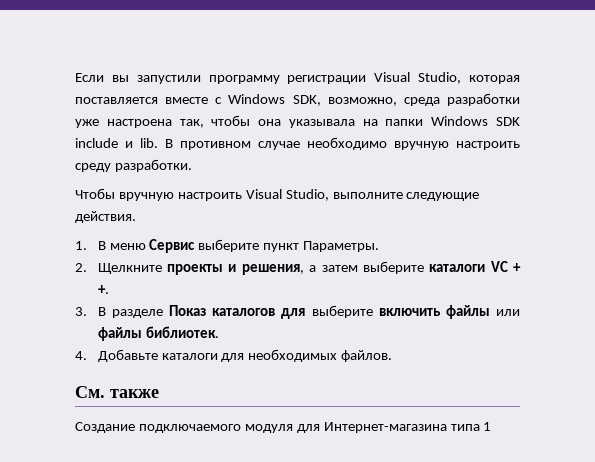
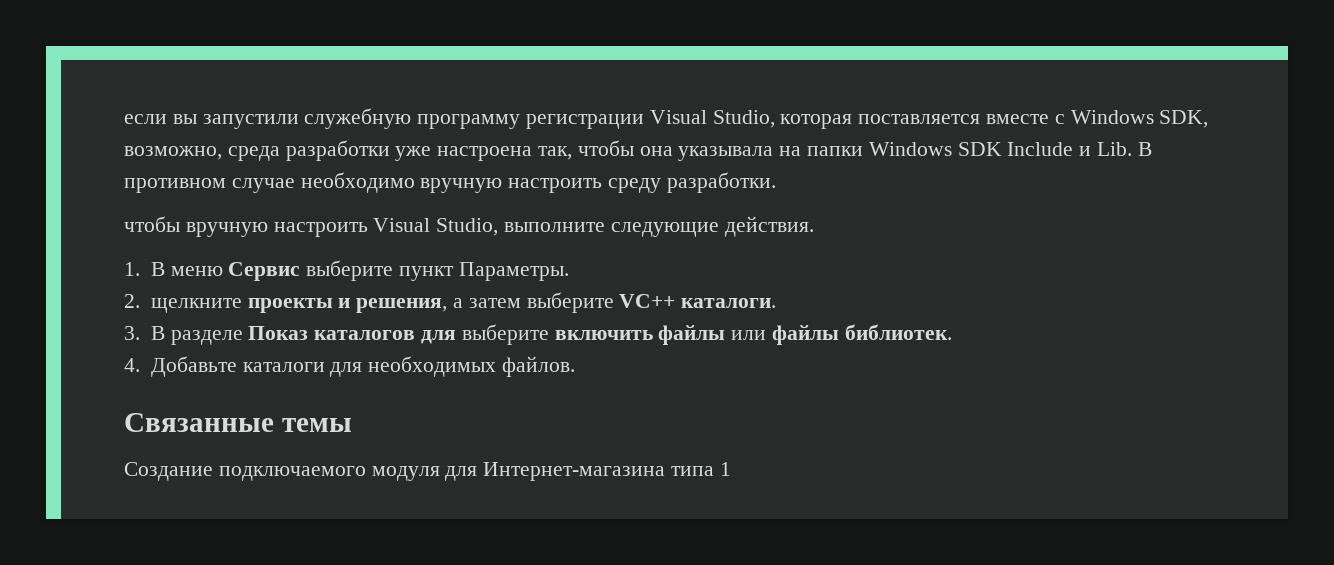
- Если вы запустили программу регистрации Visual Studio, которая поставляется вместе с Windows SDK, возможно, среда разработки уже настроена так, чтобы она указывала на папки Windows SDK include и lib. В противном случае необходимо вручную настроить среду разработки.
+ если вы запустили служебную программу регистрации Visual Studio, которая поставляется вместе с Windows SDK, возможно, среда разработки уже настроена так, чтобы она указывала на папки Windows SDK Include и Lib. В противном случае необходимо вручную настроить среду разработки.
- Чтобы вручную настроить Visual Studio, выполните следующие действия.
+ чтобы вручную настроить Visual Studio, выполните следующие действия.
- 2. Щелкните проекты и решения, а затем выберите каталоги VC + +.
+ 2. щелкните проекты и решения, а затем выберите VC++ каталоги.
- См. также
+ Связанные темы

